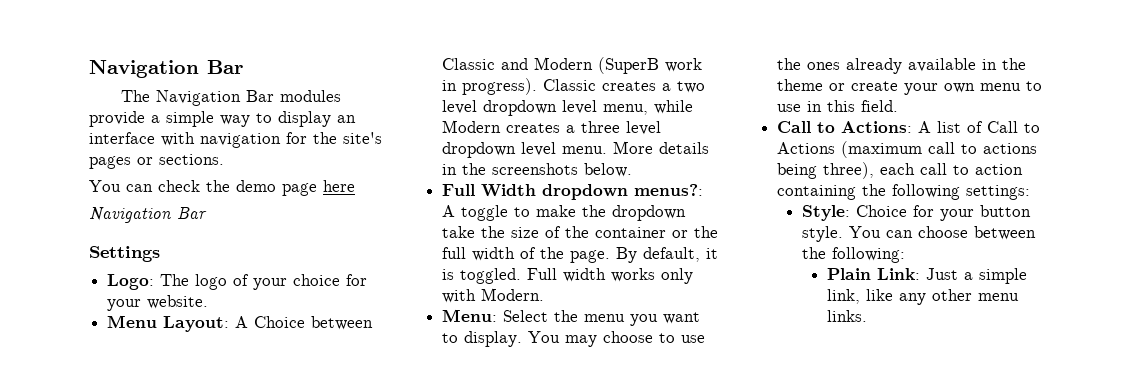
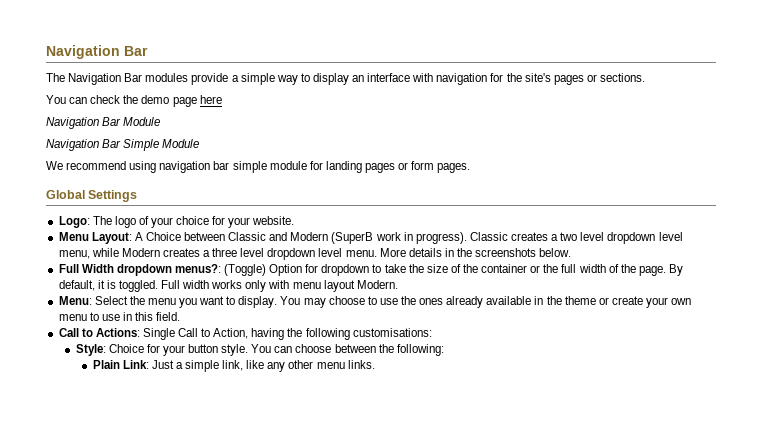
  You can check the demo page here
- Navigation Bar
- Settings
+ Navigation Bar Module
+ Navigation Bar Simple Module
+ We recommend using navigation bar simple module for landing pages or form pages.
+ Global Settings
- Full Width dropdown menus?: A toggle to make the dropdown take the size of the container or the full width of the page.
+ Full Width dropdown menus?: (Toggle) Option for dropdown to take the size of the container or the full width of the page.
- Full width works only with Modern.
+ Full width works only with menu layout Modern.
- Call to Actions: A list of Call to Actions (maximum call to actions being three), each call to action containing the following settings:
+ Call to Actions: Single Call to Action, having the following customisations:

